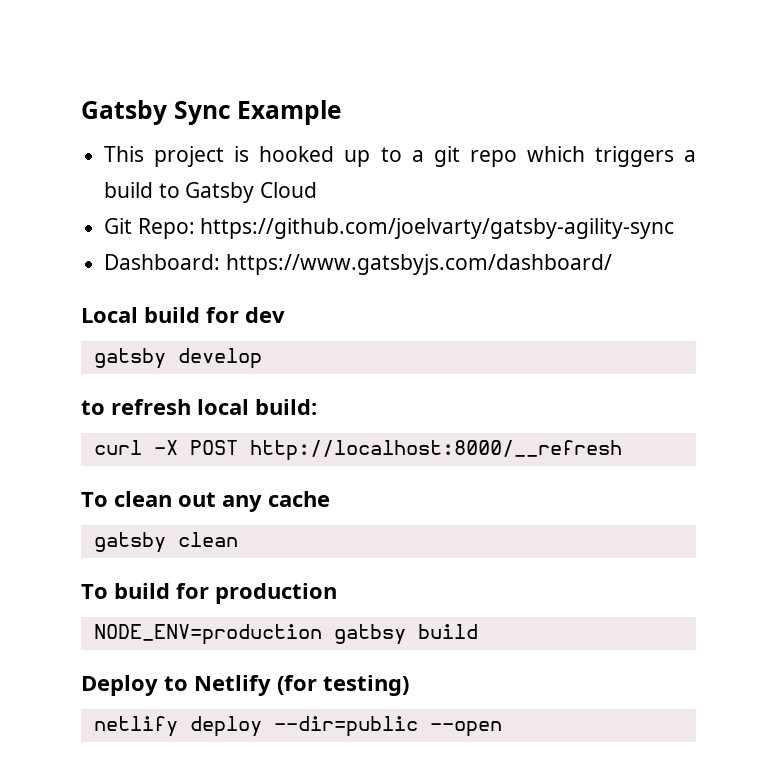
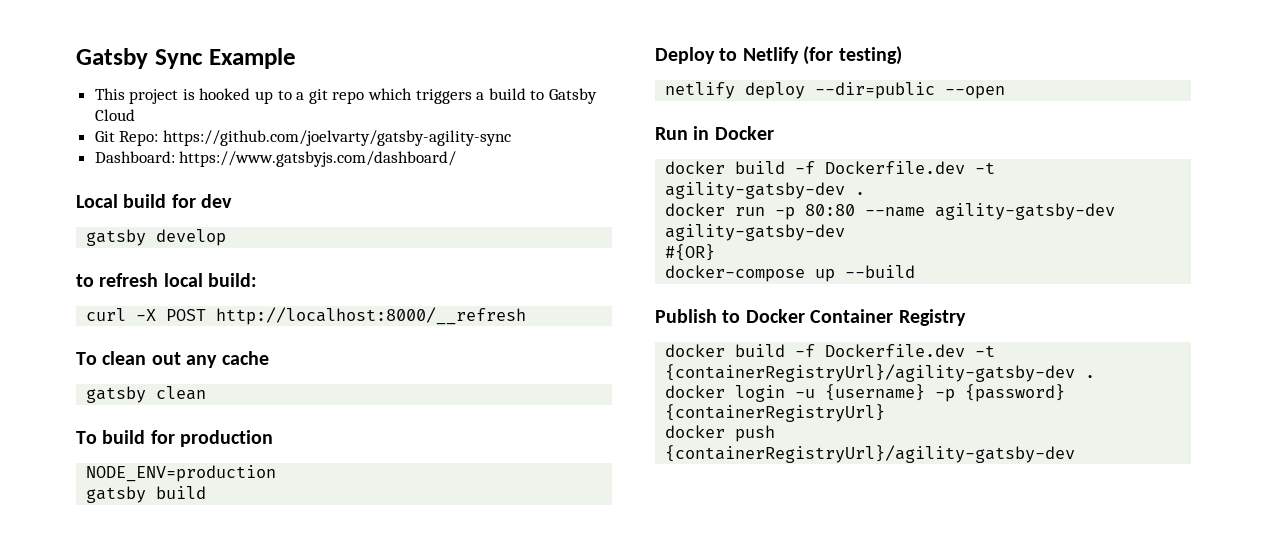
- NODE_ENV=production gatbsy build
+ NODE_ENV=production
+ gatsby build
+ Run in Docker
+ docker build -f Dockerfile.dev -t agility-gatsby-dev .
+ docker run -p 80:80 --name agility-gatsby-dev agility-gatsby-dev
+ #{OR}
+ docker-compose up --build
+ Publish to Docker Container Registry
+ docker build -f Dockerfile.dev -t {containerRegistryUrl}/agility-gatsby-dev .
+ docker login -u {username} -p {password} {containerRegistryUrl}
+ docker push {containerRegistryUrl}/agility-gatsby-dev

